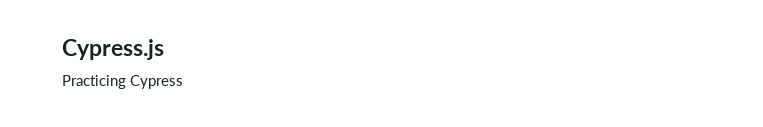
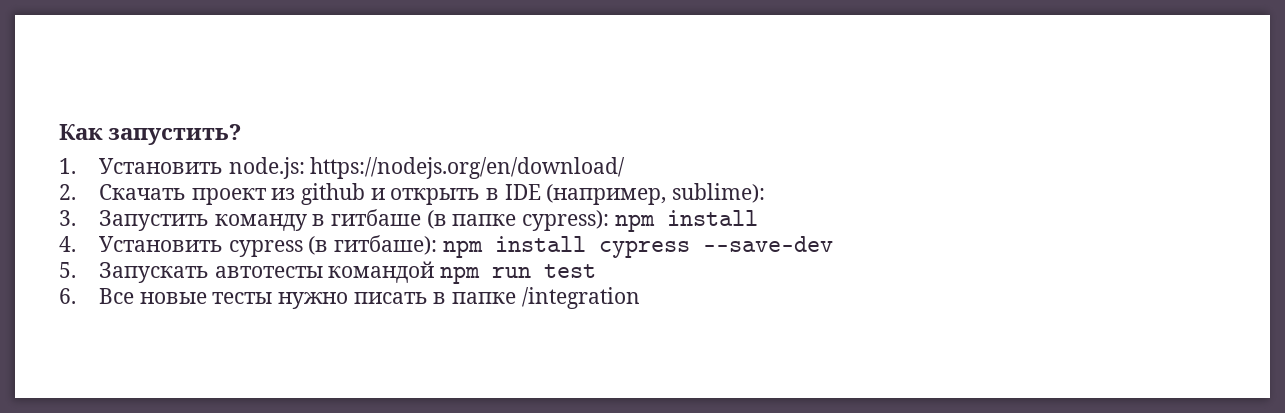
- Cypress.js
- Practicing Cypress
+ Как запустить?
+ 1. Установить node.js: https://nodejs.org/en/download/
+ 2. Скачать проект из github и открыть в IDE (например, sublime):
+ 3. Запустить команду в гитбаше (в папке cypress): npm install
+ 4. Установить cypress (в гитбаше): npm install cypress --save-dev
+ 5. Запускать автотесты командой npm run test
+ 6. Все новые тесты нужно писать в папке /integration

